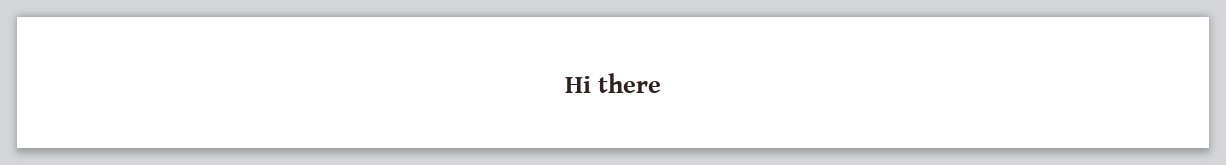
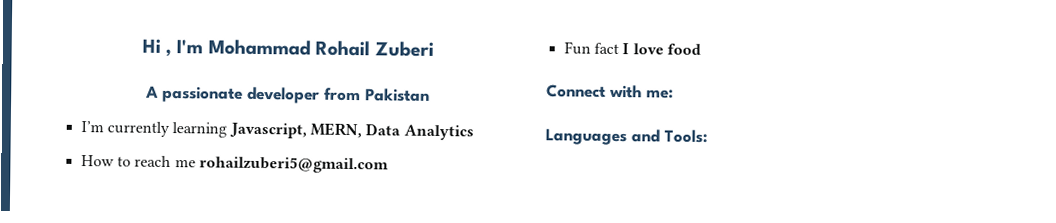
- Hi there
+ Hi , I'm Mohammad Rohail Zuberi
+ A passionate developer from Pakistan
+ I’m currently learning Javascript, MERN, Data Analytics
+ How to reach me rohailzuberi5@gmail.com
+ Fun fact I love food
+ Connect with me:
+ Languages and Tools:

